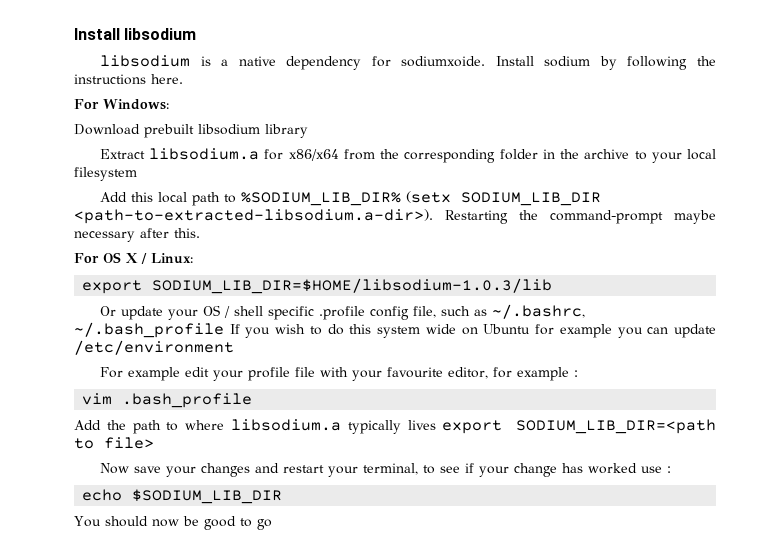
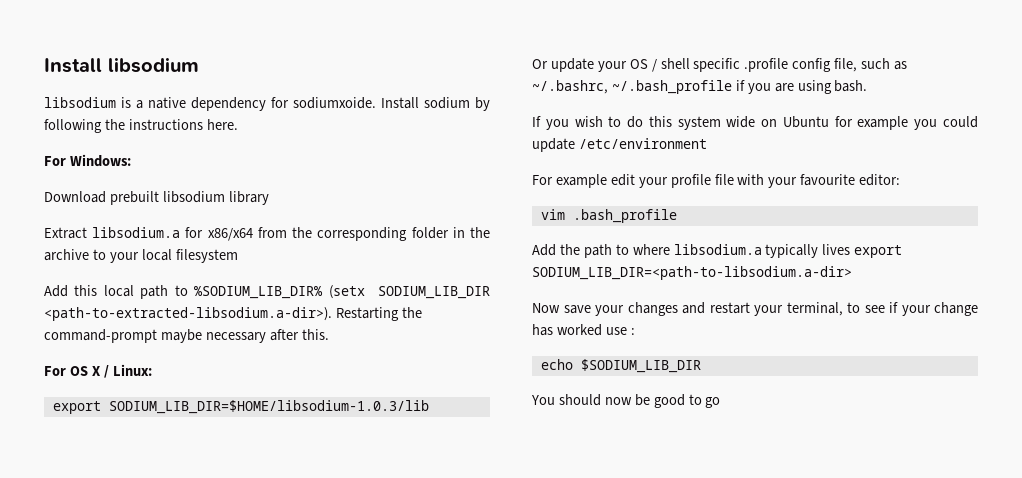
- Or update your OS / shell specific .profile config file, such as ~/.bashrc, ~/.bash_profile If you wish to do this system wide on Ubuntu for example you can update /etc/environment
+ Or update your OS / shell specific .profile config file, such as ~/.bashrc, ~/.bash_profile if you are using bash.
+ If you wish to do this system wide on Ubuntu for example you could update /etc/environment
- For example edit your profile file with your favourite editor, for example :
+ For example edit your profile file with your favourite editor:
- Add the path to where libsodium.a typically lives export SODIUM_LIB_DIR=<path to file>
+ Add the path to where libsodium.a typically lives export SODIUM_LIB_DIR=<path-to-libsodium.a-dir>

